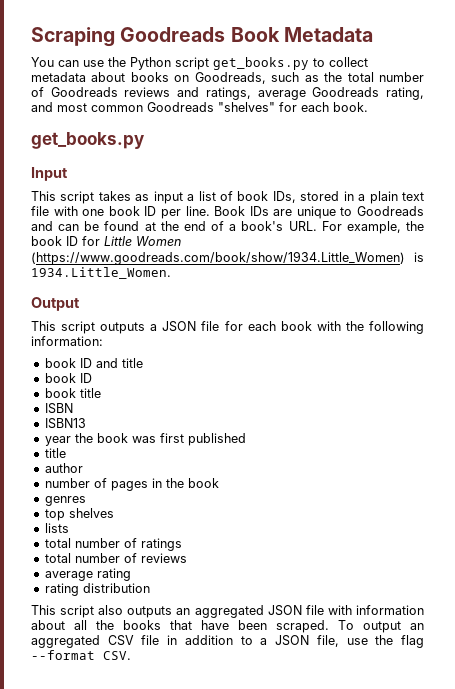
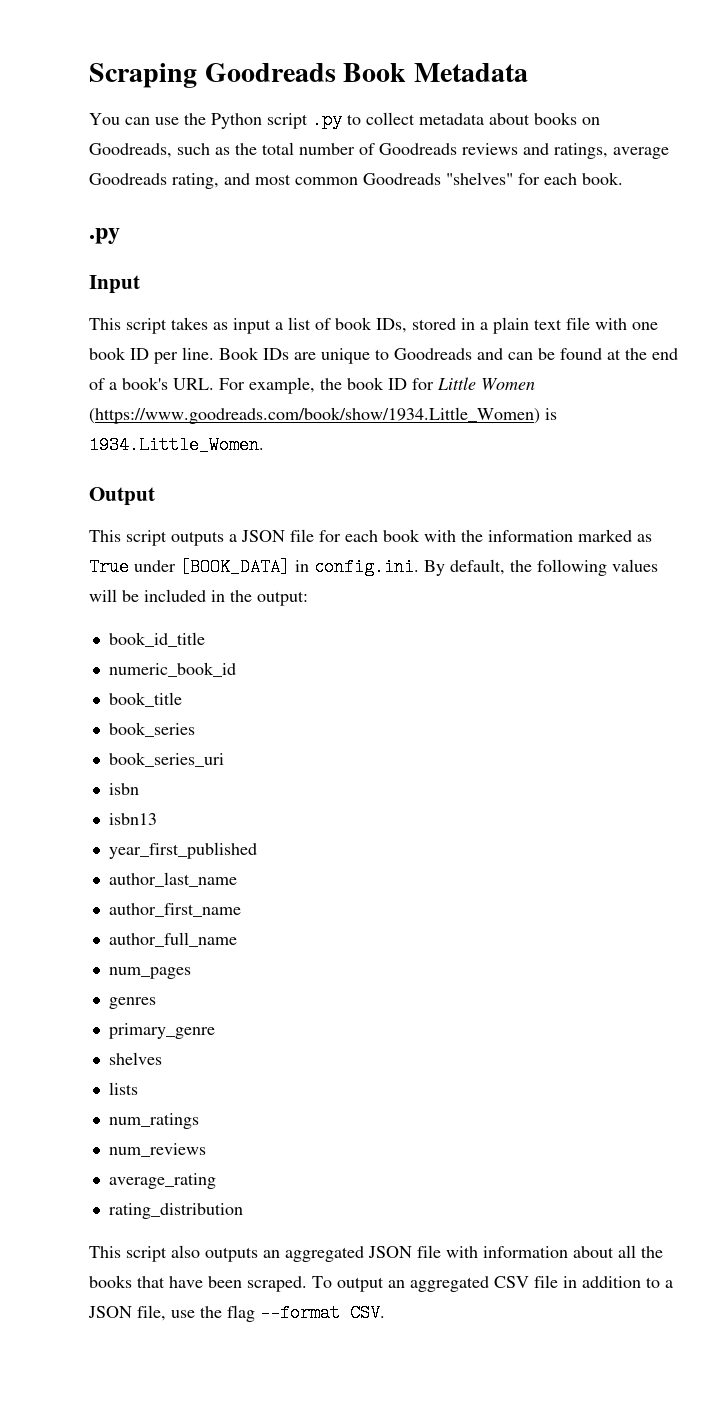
- You can use the Python script get_books.py to collect metadata about books on Goodreads, such as the total number of Goodreads reviews and ratings, average Goodreads rating, and most common Goodreads "shelves" for each book.
- get_books.py
+ You can use the Python script .py to collect metadata about books on Goodreads, such as the total number of Goodreads reviews and ratings, average Goodreads rating, and most common Goodreads "shelves" for each book.
+ .py
- This script outputs a JSON file for each book with the following information:
- book ID and title
- book ID
- book title
- ISBN
- ISBN13
- year the book was first published
- title
- author
- number of pages in the book
+ This script outputs a JSON file for each book with the information marked as True under [BOOK_DATA] in config.ini. By default, the following values will be included in the output:
+ book_id_title
+ numeric_book_id
+ book_title
+ book_series
+ book_series_uri
+ isbn
+ isbn13
+ year_first_published
+ author_last_name
+ author_first_name
+ author_full_name
+ num_pages
- top shelves
+ primary_genre
+ shelves
- total number of ratings
- total number of reviews
- average rating
- rating distribution
+ num_ratings
+ num_reviews
+ average_rating
+ rating_distribution

